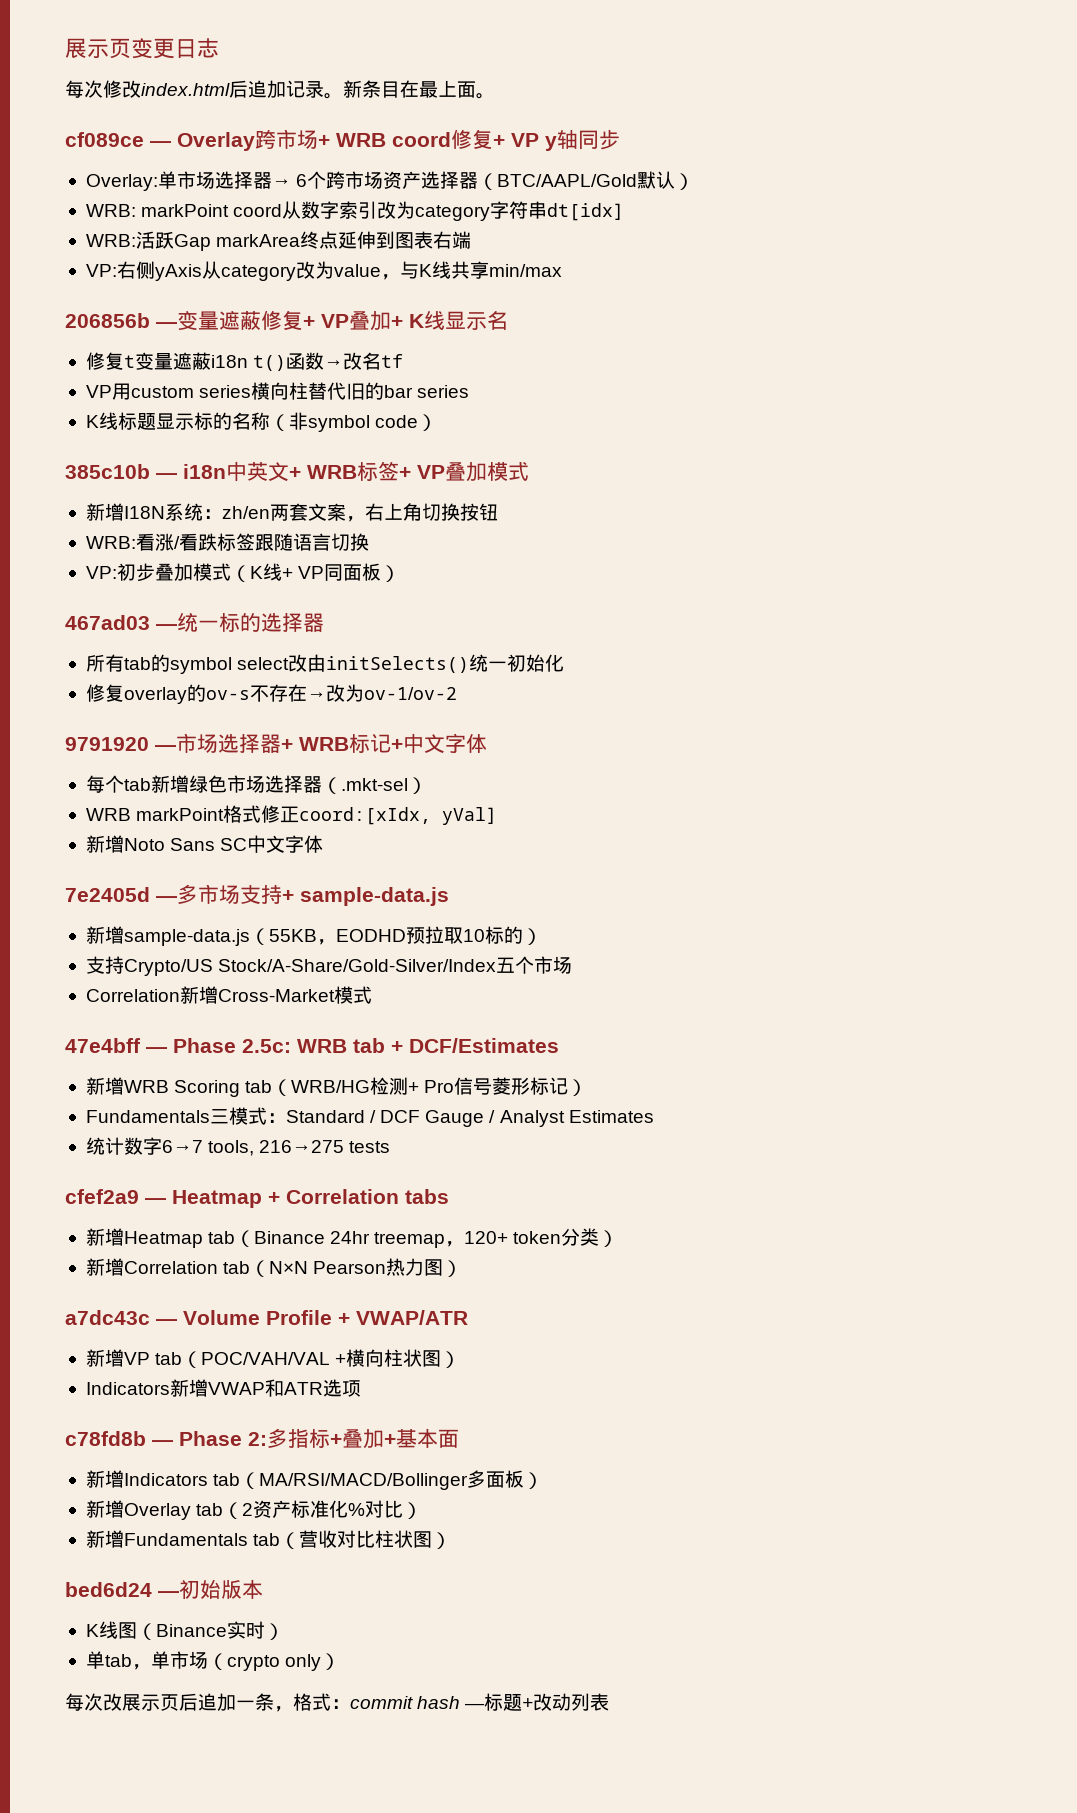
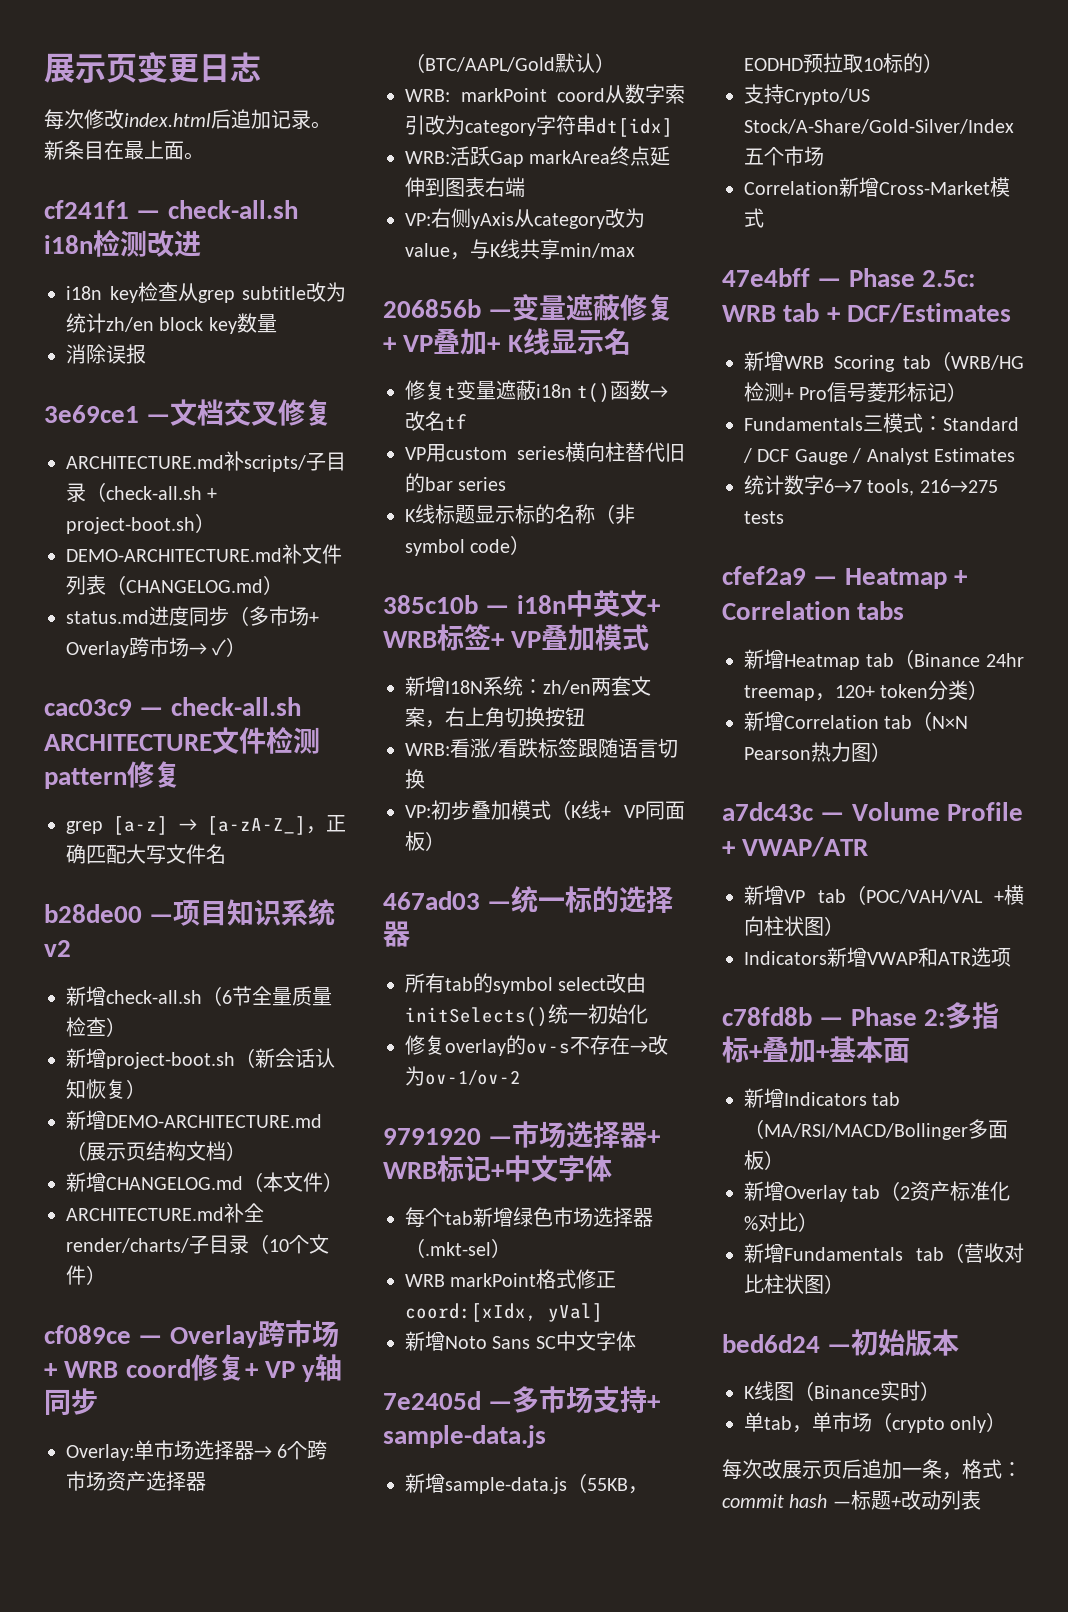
+ cf241f1 — check-all.sh i18n检测改进
+ i18n key检查从grep subtitle改为统计zh/en block key数量
+ 消除误报
+ 3e69ce1 —文档交叉修复
+ ARCHITECTURE.md补scripts/子目录（check-all.sh + project-boot.sh）
+ DEMO-ARCHITECTURE.md补文件列表（CHANGELOG.md）
+ status.md进度同步（多市场+ Overlay跨市场→ ✓）
+ cac03c9 — check-all.sh ARCHITECTURE文件检测pattern修复
+ grep [a-z] → [a-zA-Z_]，正确匹配大写文件名
+ b28de00 —项目知识系统v2
+ 新增check-all.sh（6节全量质量检查）
+ 新增project-boot.sh（新会话认知恢复）
+ 新增DEMO-ARCHITECTURE.md（展示页结构文档）
+ 新增CHANGELOG.md（本文件）
+ ARCHITECTURE.md补全render/charts/子目录（10个文件）

